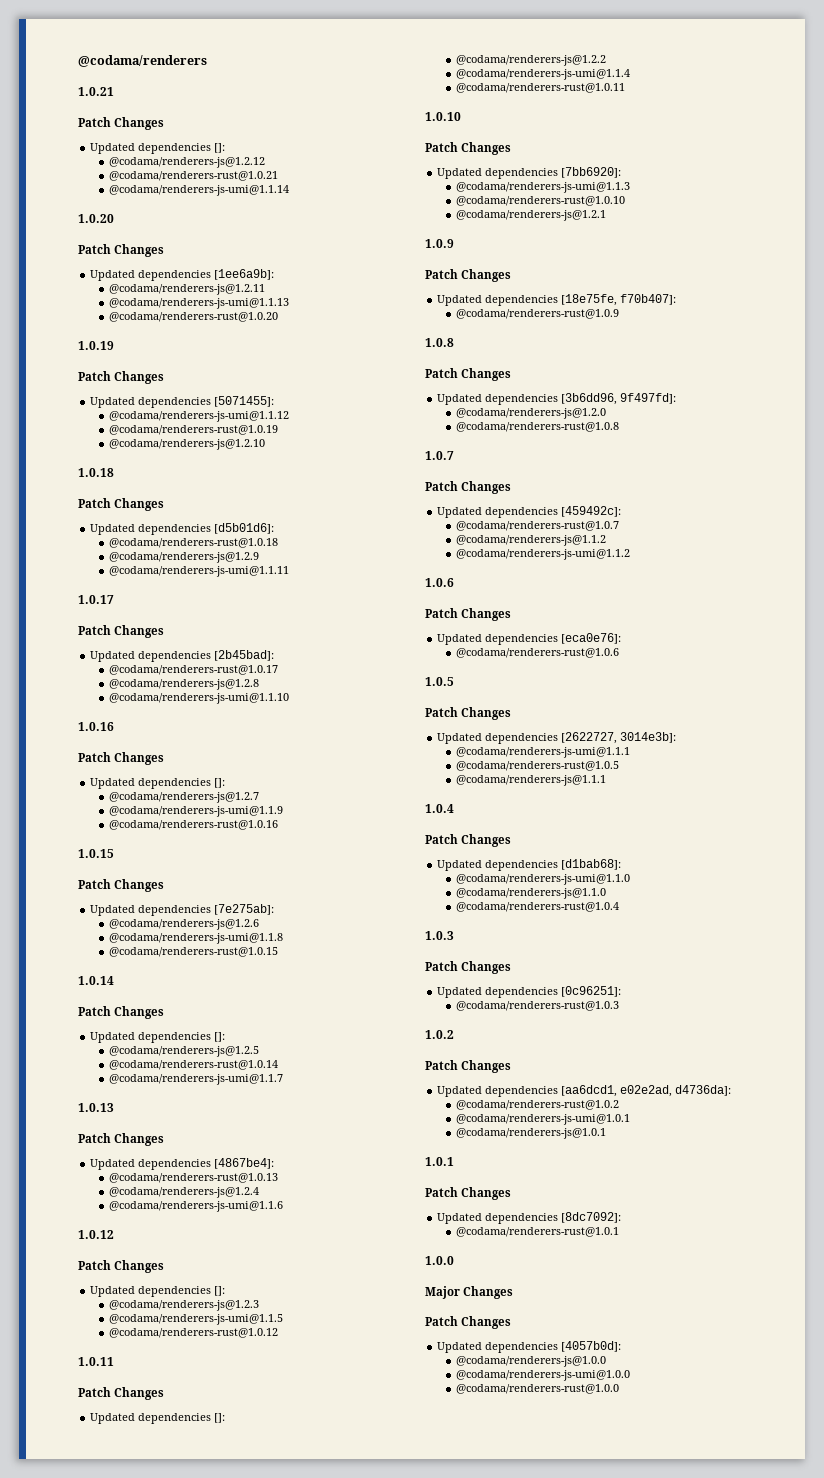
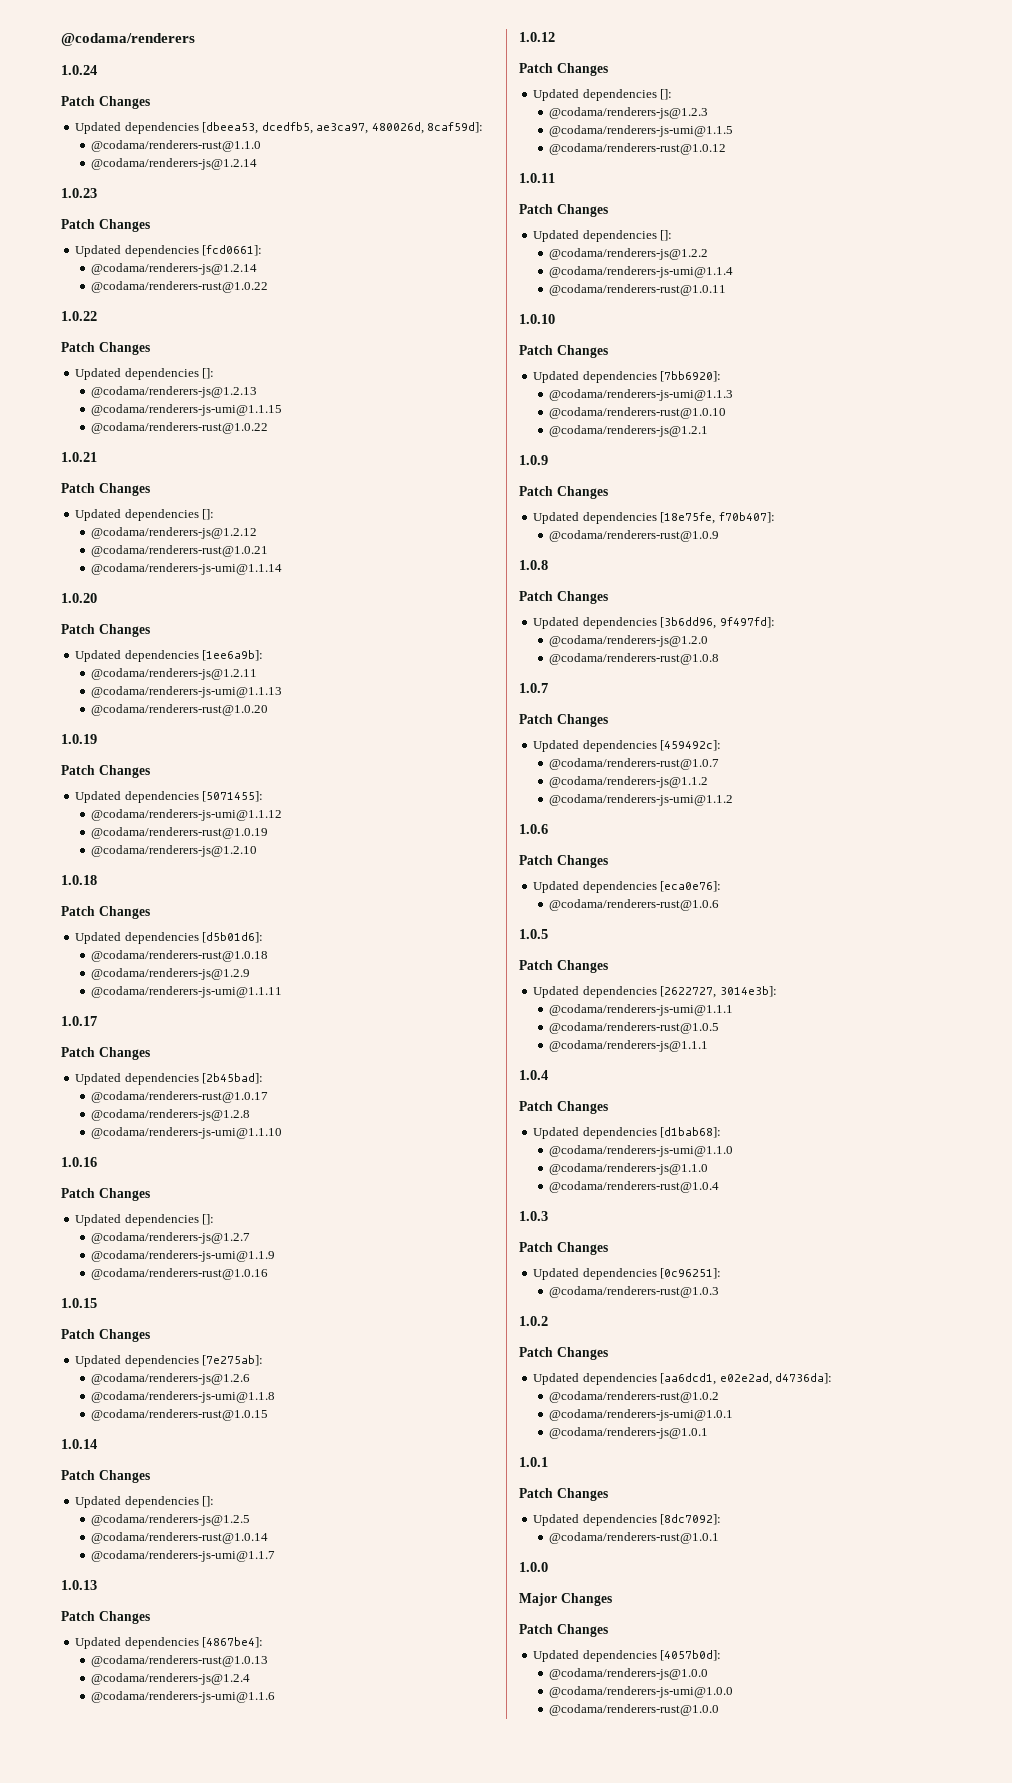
+ 1.0.24
+ Patch Changes
+ Updated dependencies [dbeea53, dcedfb5, ae3ca97, 480026d, 8caf59d]:
+ @codama/renderers-rust@1.1.0
+ @codama/renderers-js@1.2.14
+ 1.0.23
+ Patch Changes
+ Updated dependencies [fcd0661]:
+ @codama/renderers-js@1.2.14
+ @codama/renderers-rust@1.0.22
+ 1.0.22
+ Patch Changes
+ Updated dependencies []:
+ @codama/renderers-js@1.2.13
+ @codama/renderers-js-umi@1.1.15
+ @codama/renderers-rust@1.0.22

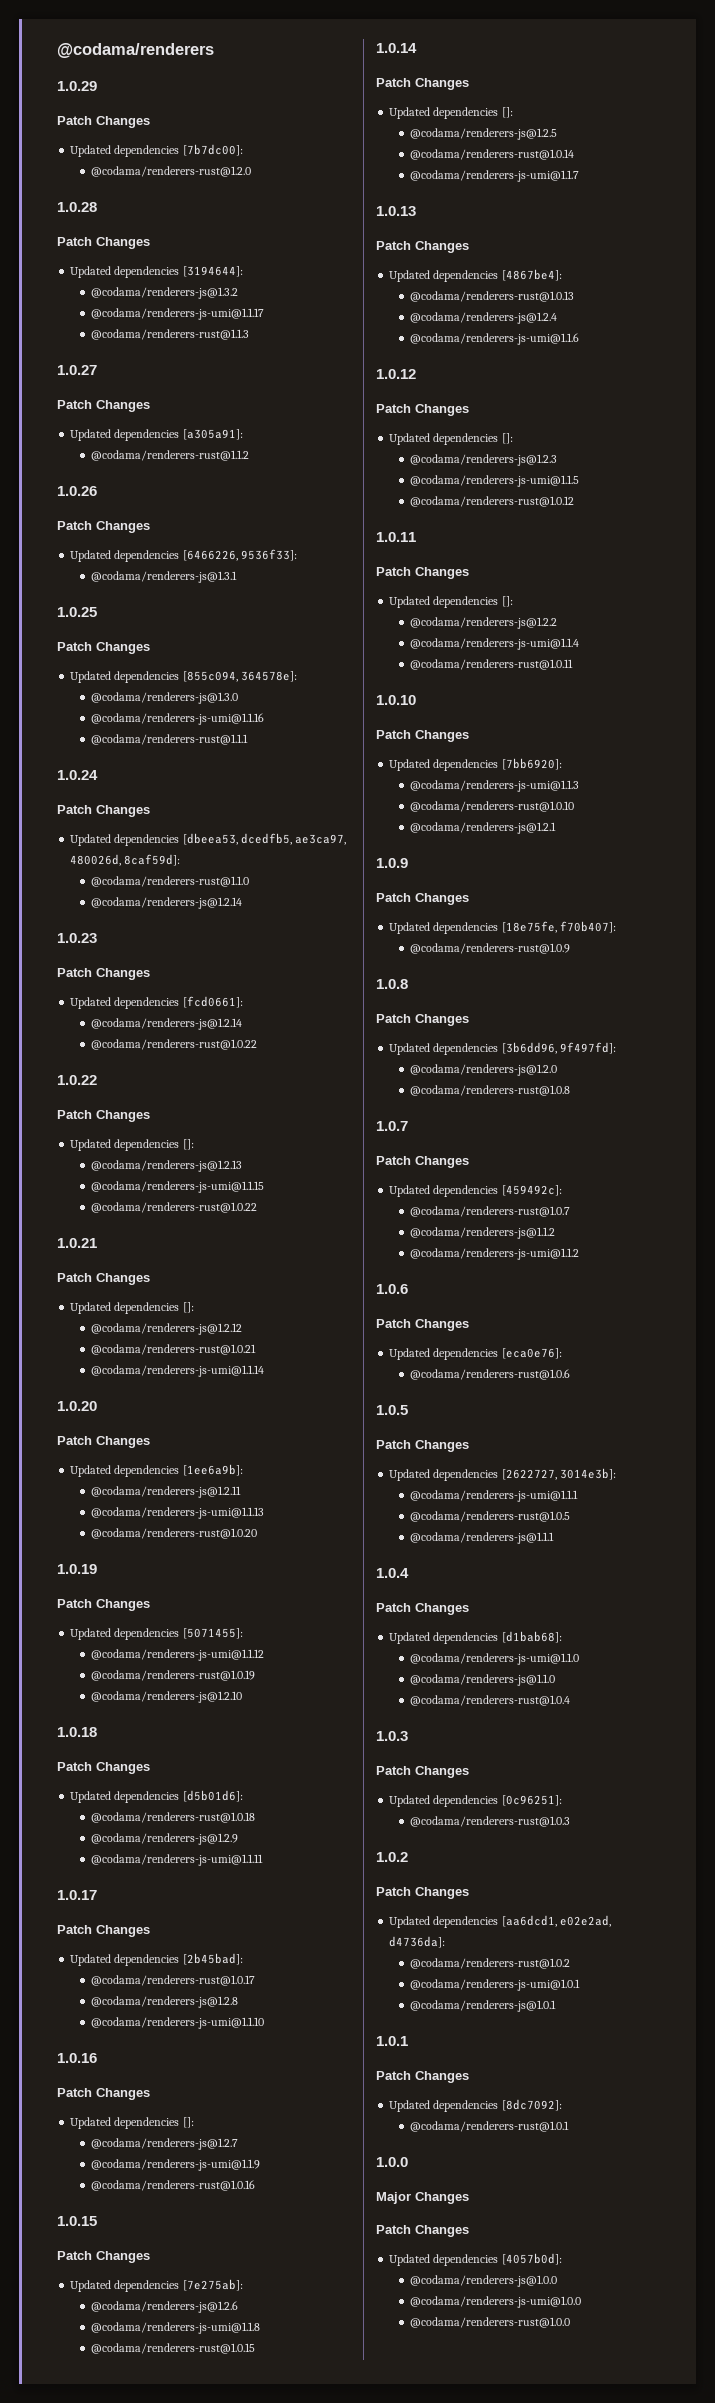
+ 1.0.29
+ Patch Changes
+ Updated dependencies [7b7dc00]:
+ @codama/renderers-rust@1.2.0
+ 1.0.28
+ Patch Changes
+ Updated dependencies [3194644]:
+ @codama/renderers-js@1.3.2
+ @codama/renderers-js-umi@1.1.17
+ @codama/renderers-rust@1.1.3
+ 1.0.27
+ Patch Changes
+ Updated dependencies [a305a91]:
+ @codama/renderers-rust@1.1.2
+ 1.0.26
+ Patch Changes
+ Updated dependencies [6466226, 9536f33]:
+ @codama/renderers-js@1.3.1
+ 1.0.25
+ Patch Changes
+ Updated dependencies [855c094, 364578e]:
+ @codama/renderers-js@1.3.0
+ @codama/renderers-js-umi@1.1.16
+ @codama/renderers-rust@1.1.1

